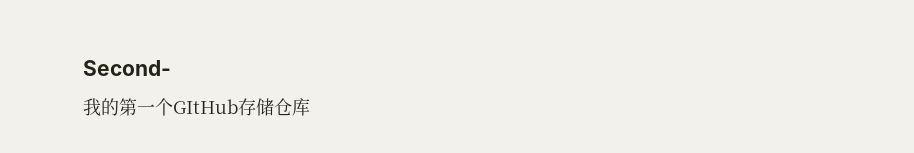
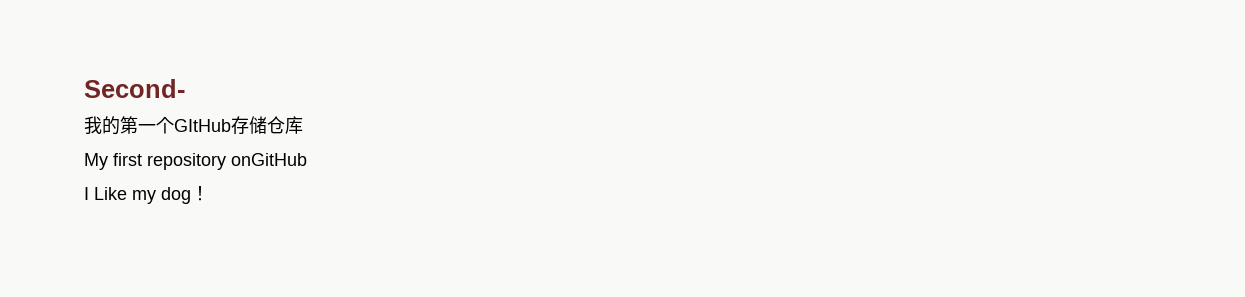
+ My first repository onGitHub
+ I Like my dog！

